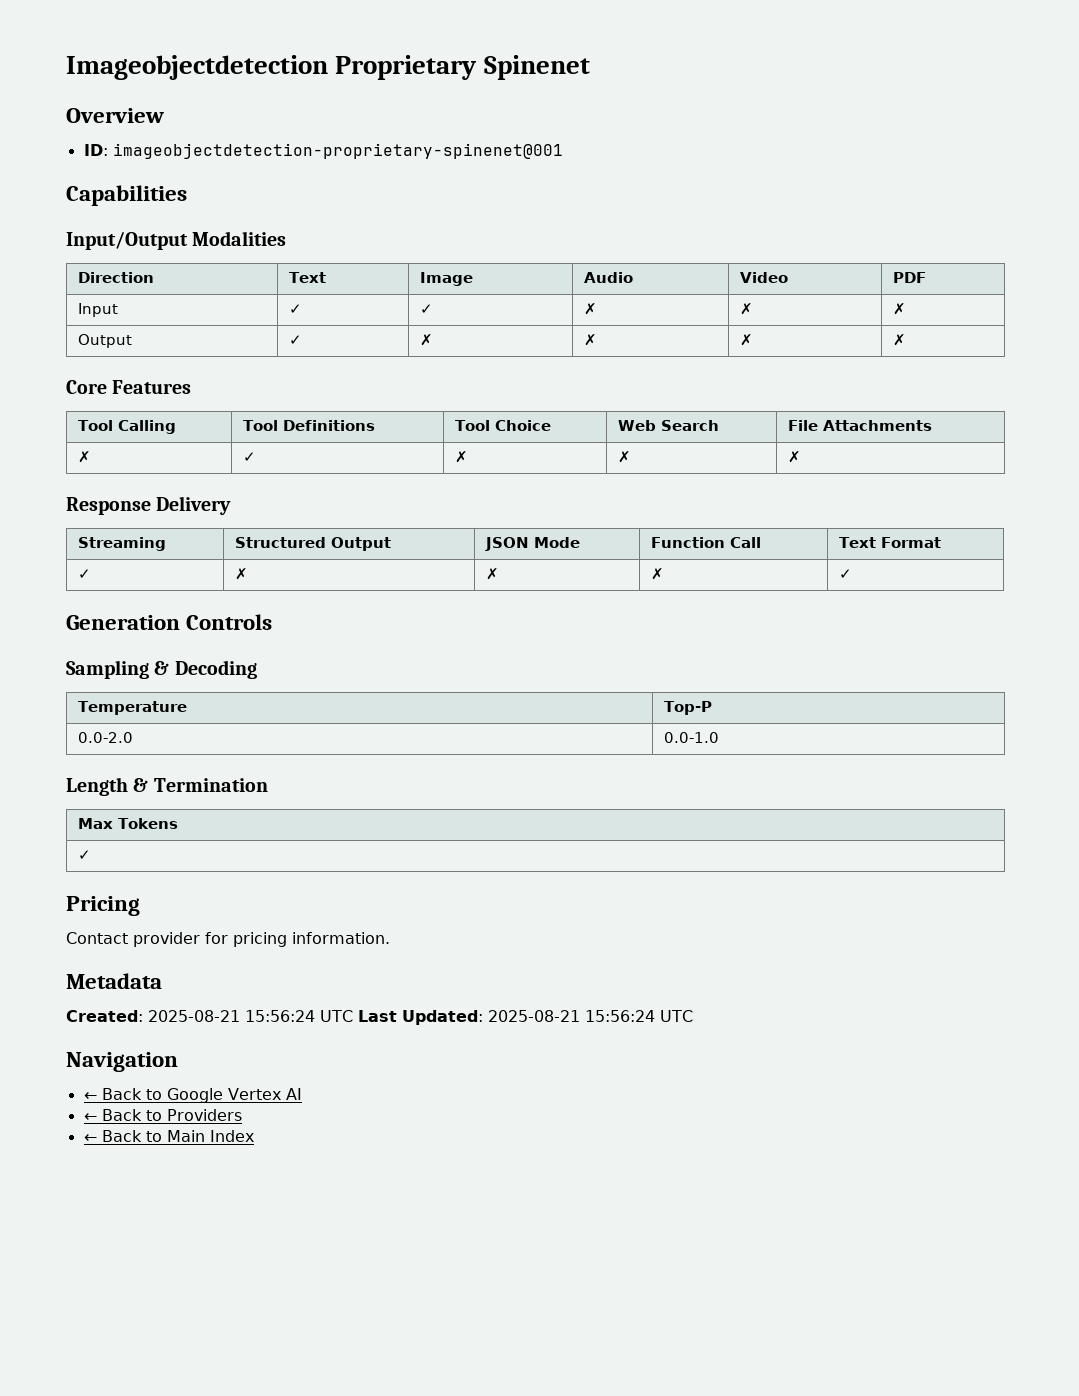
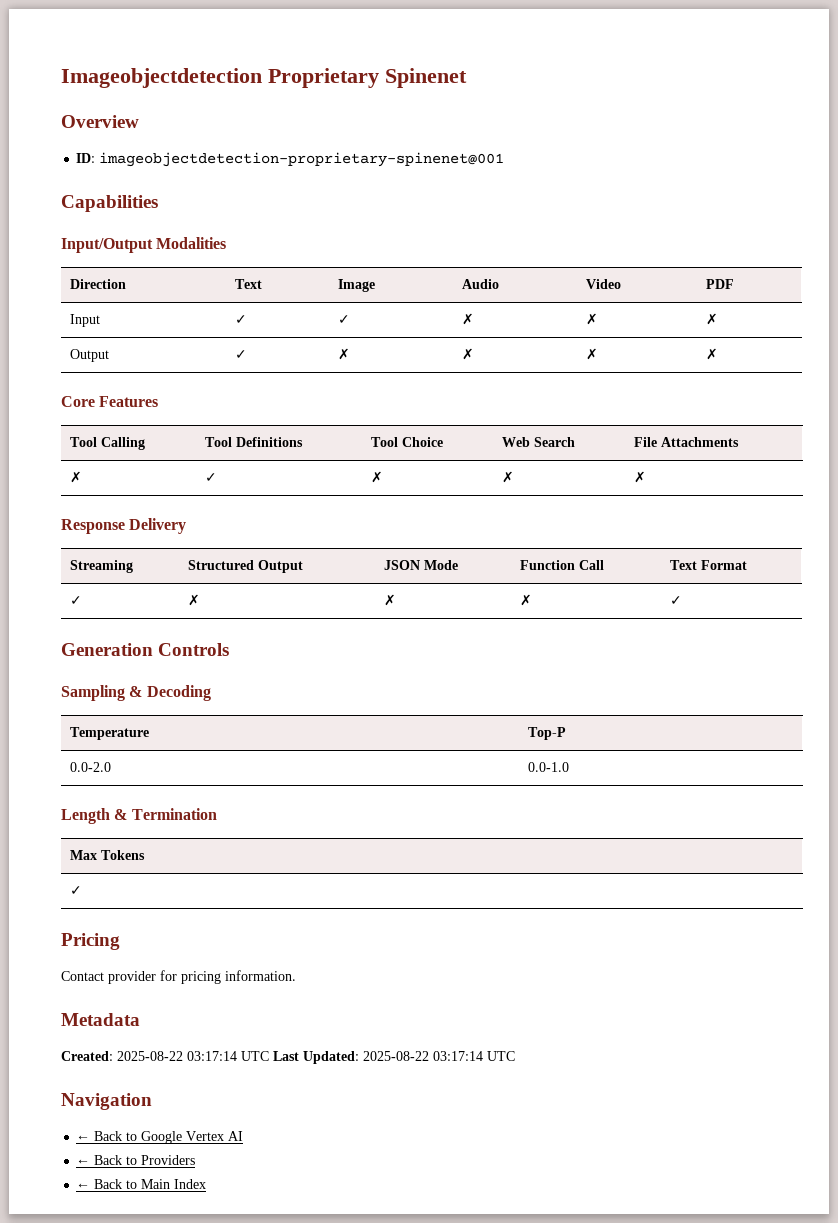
- Created: 2025-08-21 15:56:24 UTC Last Updated: 2025-08-21 15:56:24 UTC
+ Created: 2025-08-22 03:17:14 UTC Last Updated: 2025-08-22 03:17:14 UTC

